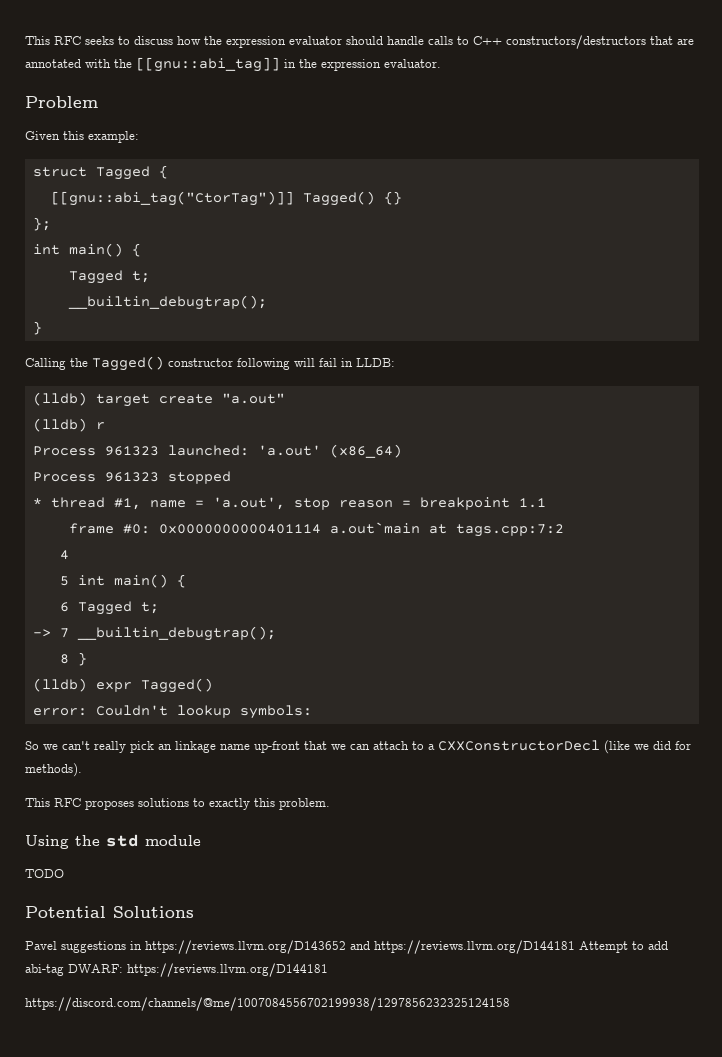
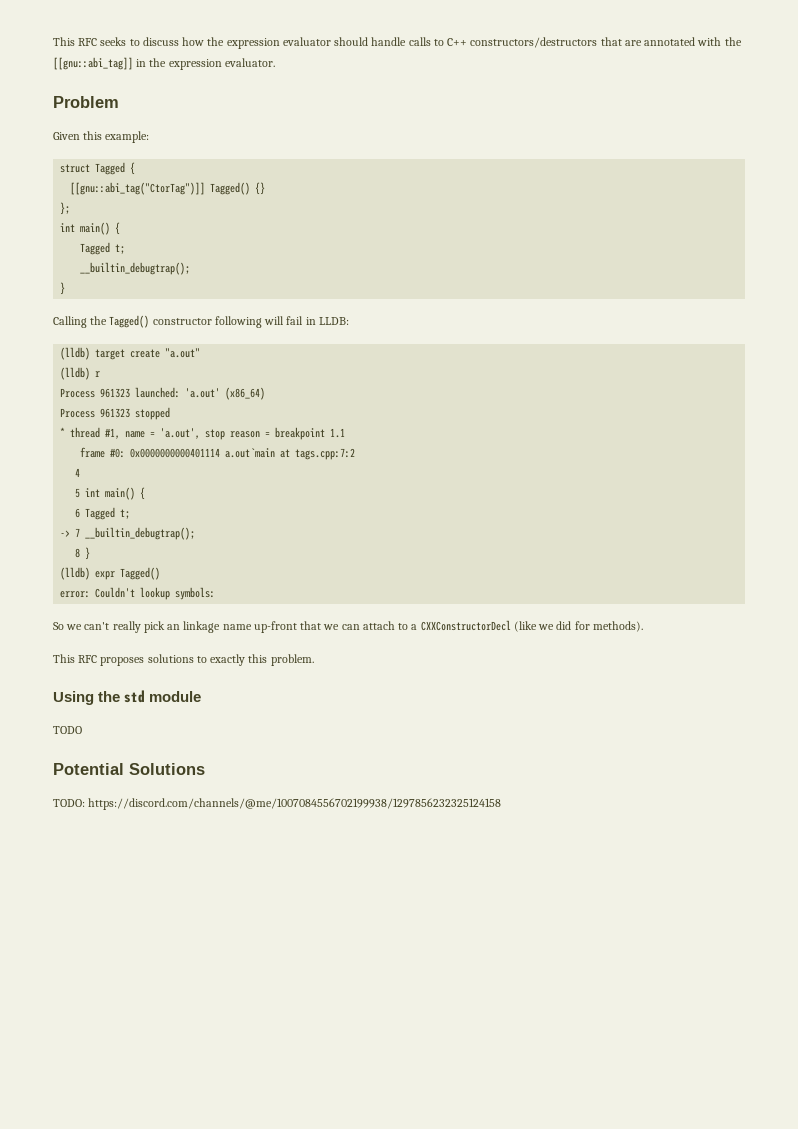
- Pavel suggestions in https://reviews.llvm.org/D143652 and https://reviews.llvm.org/D144181 Attempt to add abi-tag DWARF: https://reviews.llvm.org/D144181
- https://discord.com/channels/@me/1007084556702199938/1297856232325124158
+ TODO: https://discord.com/channels/@me/1007084556702199938/1297856232325124158

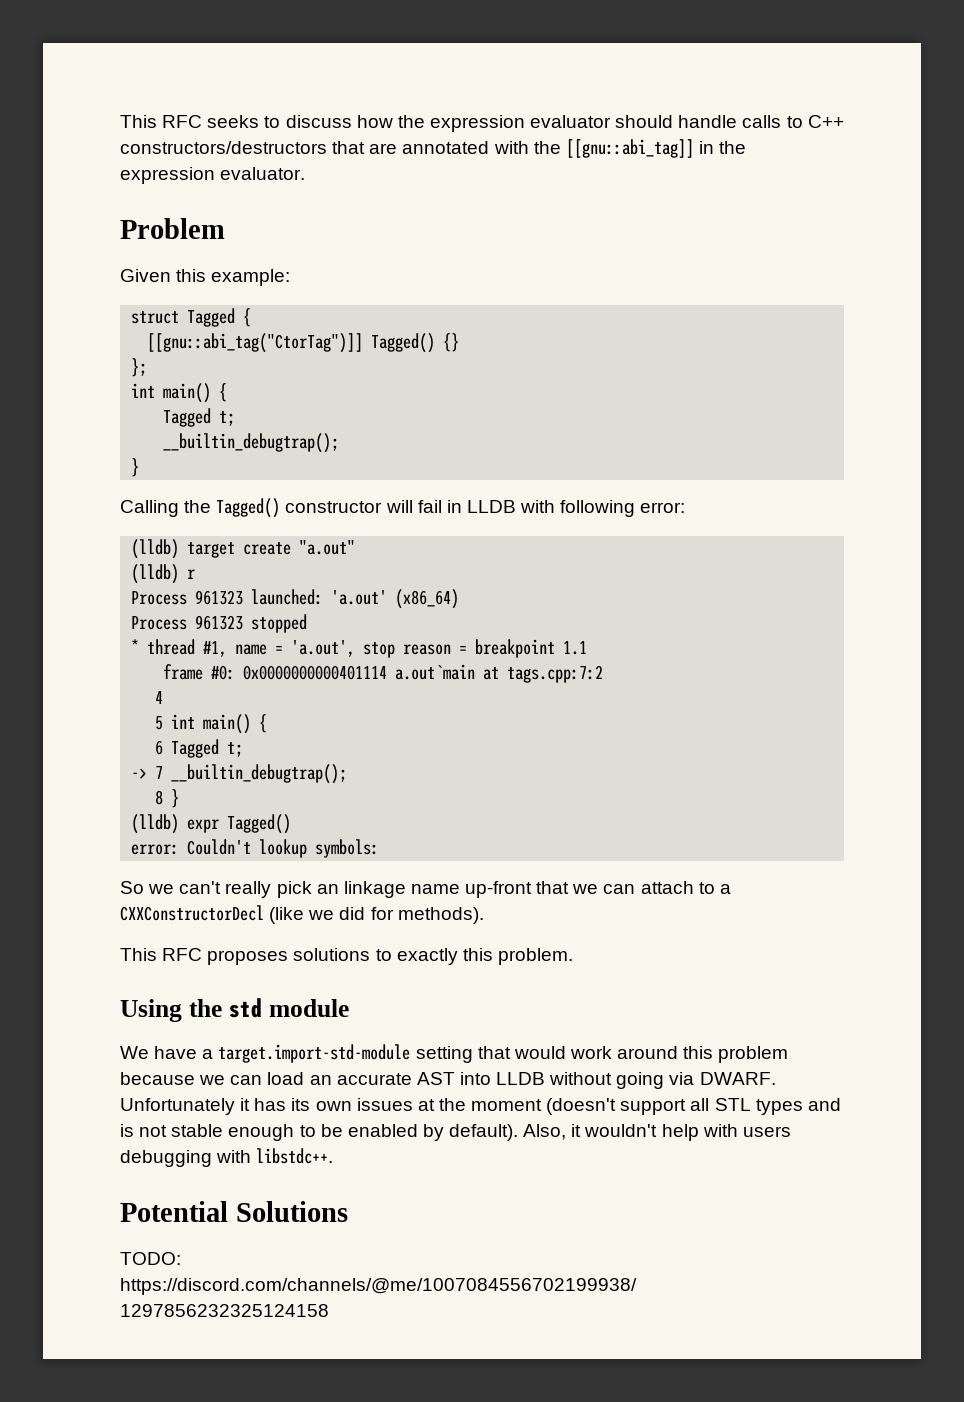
- Calling the Tagged() constructor following will fail in LLDB:
+ Calling the Tagged() constructor will fail in LLDB with following error:
- TODO
+ We have a target.import-std-module setting that would work around this problem because we can load an accurate AST into LLDB without going via DWARF. Unfortunately it has its own issues at the moment (doesn't support all STL types and is not stable enough to be enabled by default). Also, it wouldn't help with users debugging with libstdc++.

